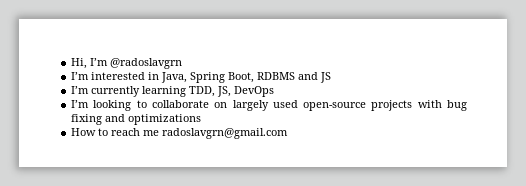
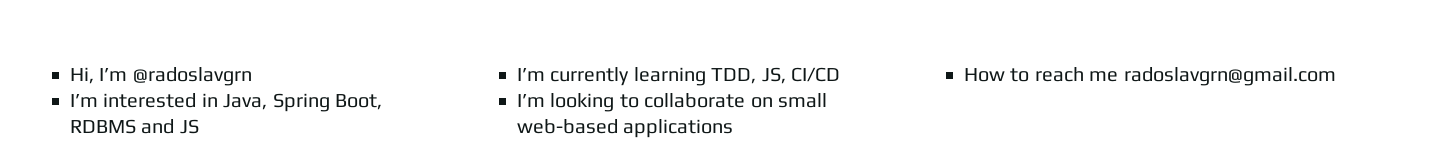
- I’m currently learning TDD, JS, DevOps
+ I’m currently learning TDD, JS, CI/CD
- I’m looking to collaborate on largely used open-source projects with bug fixing and optimizations
+ I’m looking to collaborate on small web-based applications

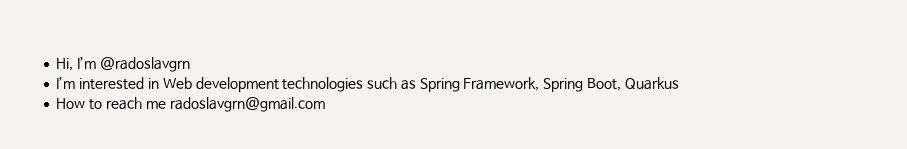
- I’m interested in Java, Spring Boot, RDBMS and JS
- I’m currently learning TDD, JS, CI/CD
- I’m looking to collaborate on small web-based applications
+ I’m interested in Web development technologies such as Spring Framework, Spring Boot, Quarkus

